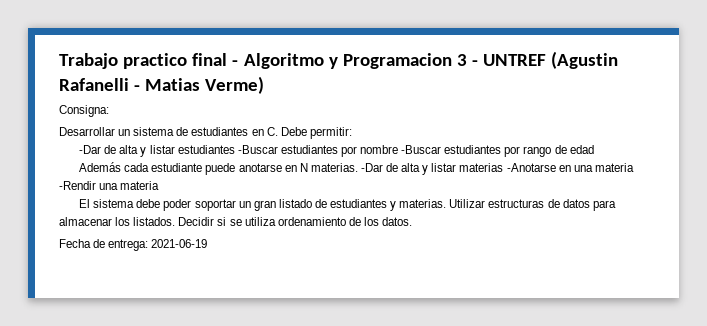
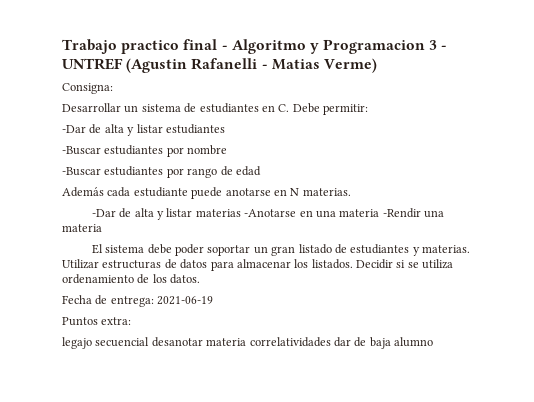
- -Dar de alta y listar estudiantes -Buscar estudiantes por nombre -Buscar estudiantes por rango de edad
+ -Dar de alta y listar estudiantes
+ -Buscar estudiantes por nombre
+ -Buscar estudiantes por rango de edad
- Además cada estudiante puede anotarse en N materias. -Dar de alta y listar materias -Anotarse en una materia -Rendir una materia
+ Además cada estudiante puede anotarse en N materias.
+ -Dar de alta y listar materias -Anotarse en una materia -Rendir una materia
+ Puntos extra:
+ legajo secuencial desanotar materia correlatividades dar de baja alumno

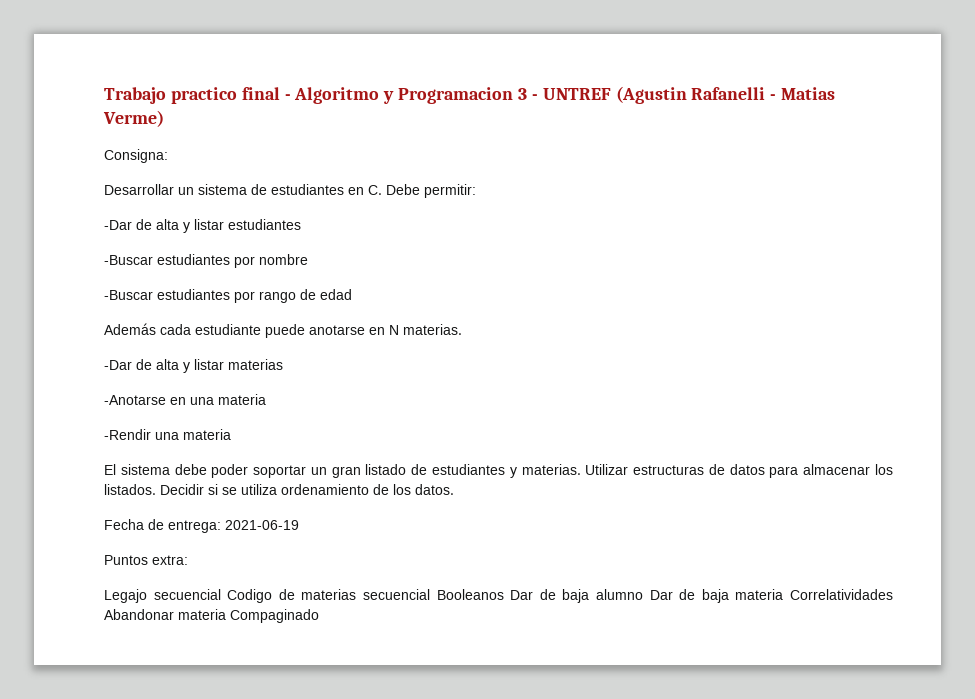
- -Dar de alta y listar materias -Anotarse en una materia -Rendir una materia
+ -Dar de alta y listar materias
+ -Anotarse en una materia
+ -Rendir una materia
- legajo secuencial desanotar materia correlatividades dar de baja alumno
+ Legajo secuencial Codigo de materias secuencial Booleanos Dar de baja alumno Dar de baja materia Correlatividades Abandonar materia Compaginado

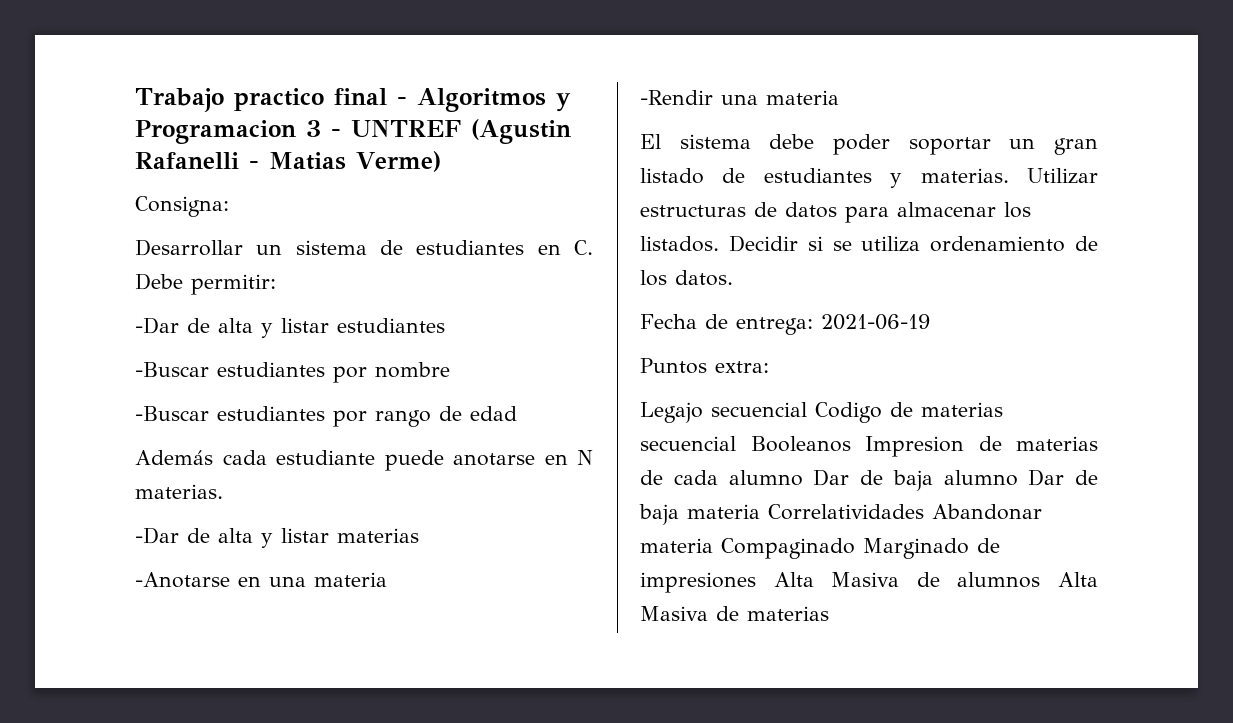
- Trabajo practico final - Algoritmo y Programacion 3 - UNTREF (Agustin Rafanelli - Matias Verme)
+ Trabajo practico final - Algoritmos y Programacion 3 - UNTREF (Agustin Rafanelli - Matias Verme)
- Legajo secuencial Codigo de materias secuencial Booleanos Dar de baja alumno Dar de baja materia Correlatividades Abandonar materia Compaginado
+ Legajo secuencial Codigo de materias secuencial Booleanos Impresion de materias de cada alumno Dar de baja alumno Dar de baja materia Correlatividades Abandonar materia Compaginado Marginado de impresiones Alta Masiva de alumnos Alta Masiva de materias

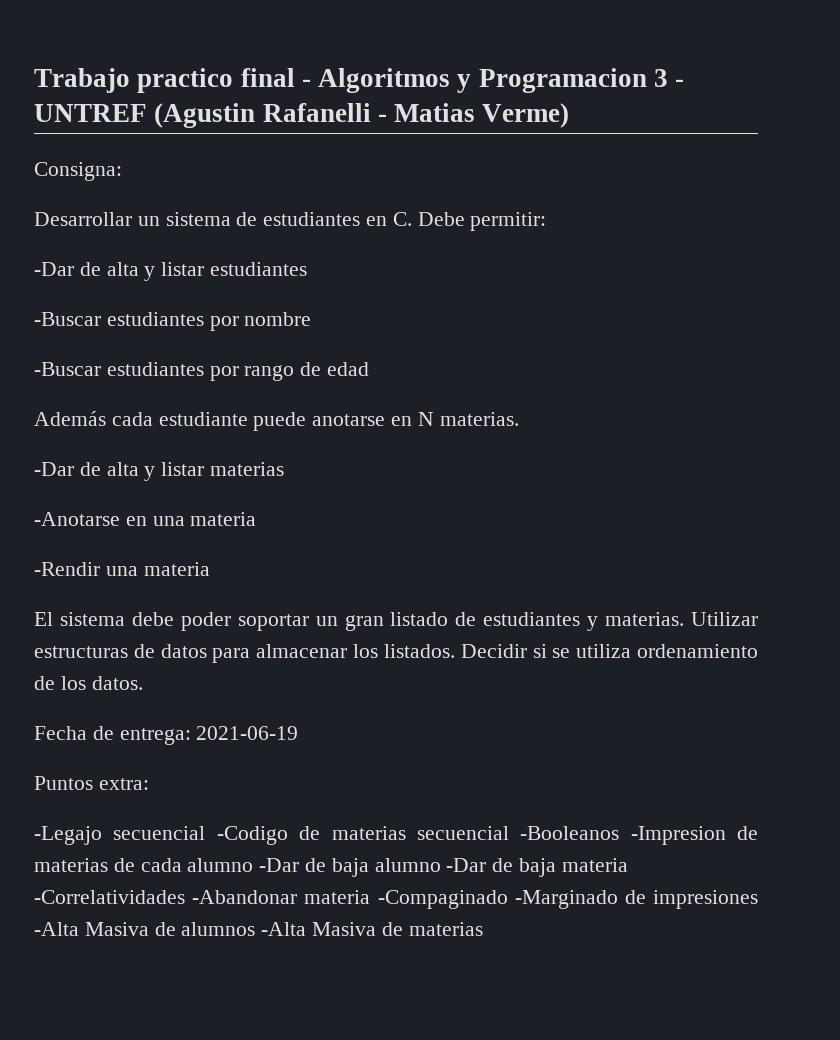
- Legajo secuencial Codigo de materias secuencial Booleanos Impresion de materias de cada alumno Dar de baja alumno Dar de baja materia Correlatividades Abandonar materia Compaginado Marginado de impresiones Alta Masiva de alumnos Alta Masiva de materias
+ -Legajo secuencial -Codigo de materias secuencial -Booleanos -Impresion de materias de cada alumno -Dar de baja alumno -Dar de baja materia -Correlatividades -Abandonar materia -Compaginado -Marginado de impresiones -Alta Masiva de alumnos -Alta Masiva de materias

